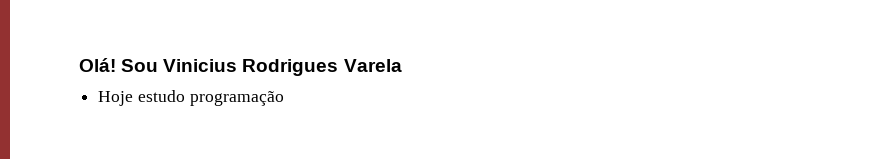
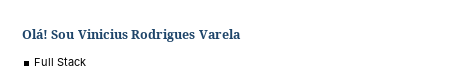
- Hoje estudo programação
+ Full Stack

